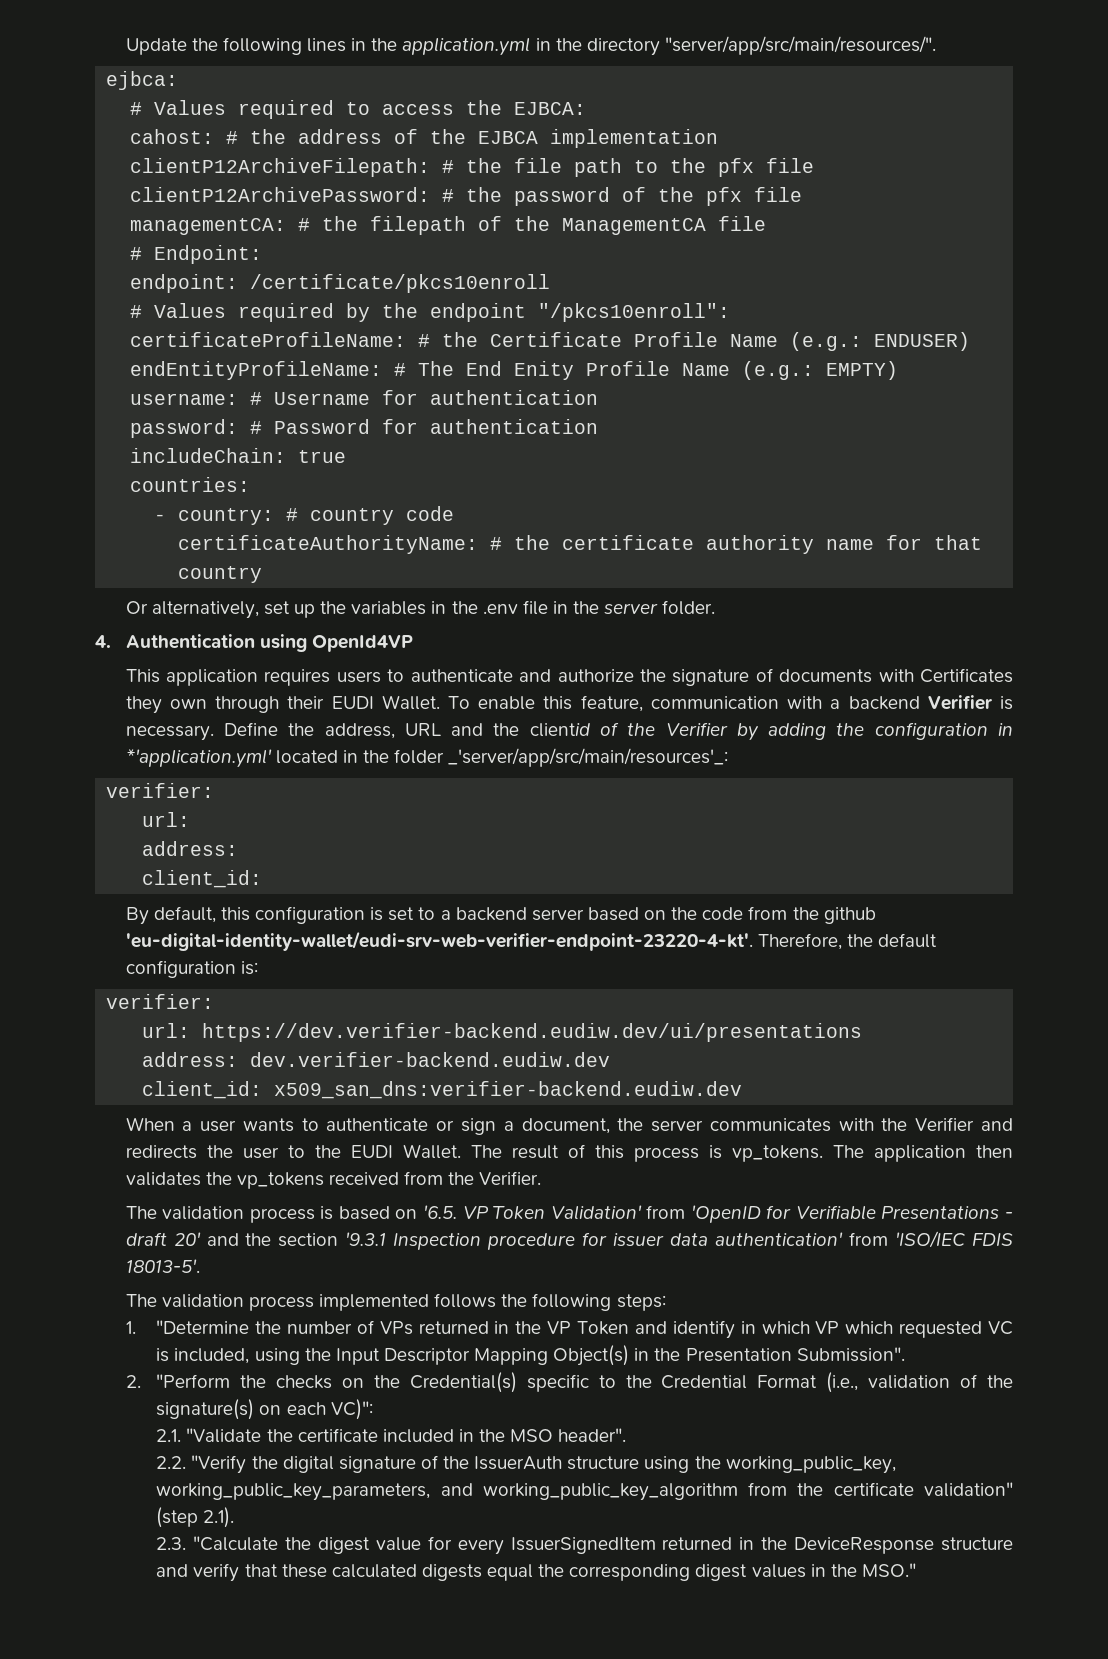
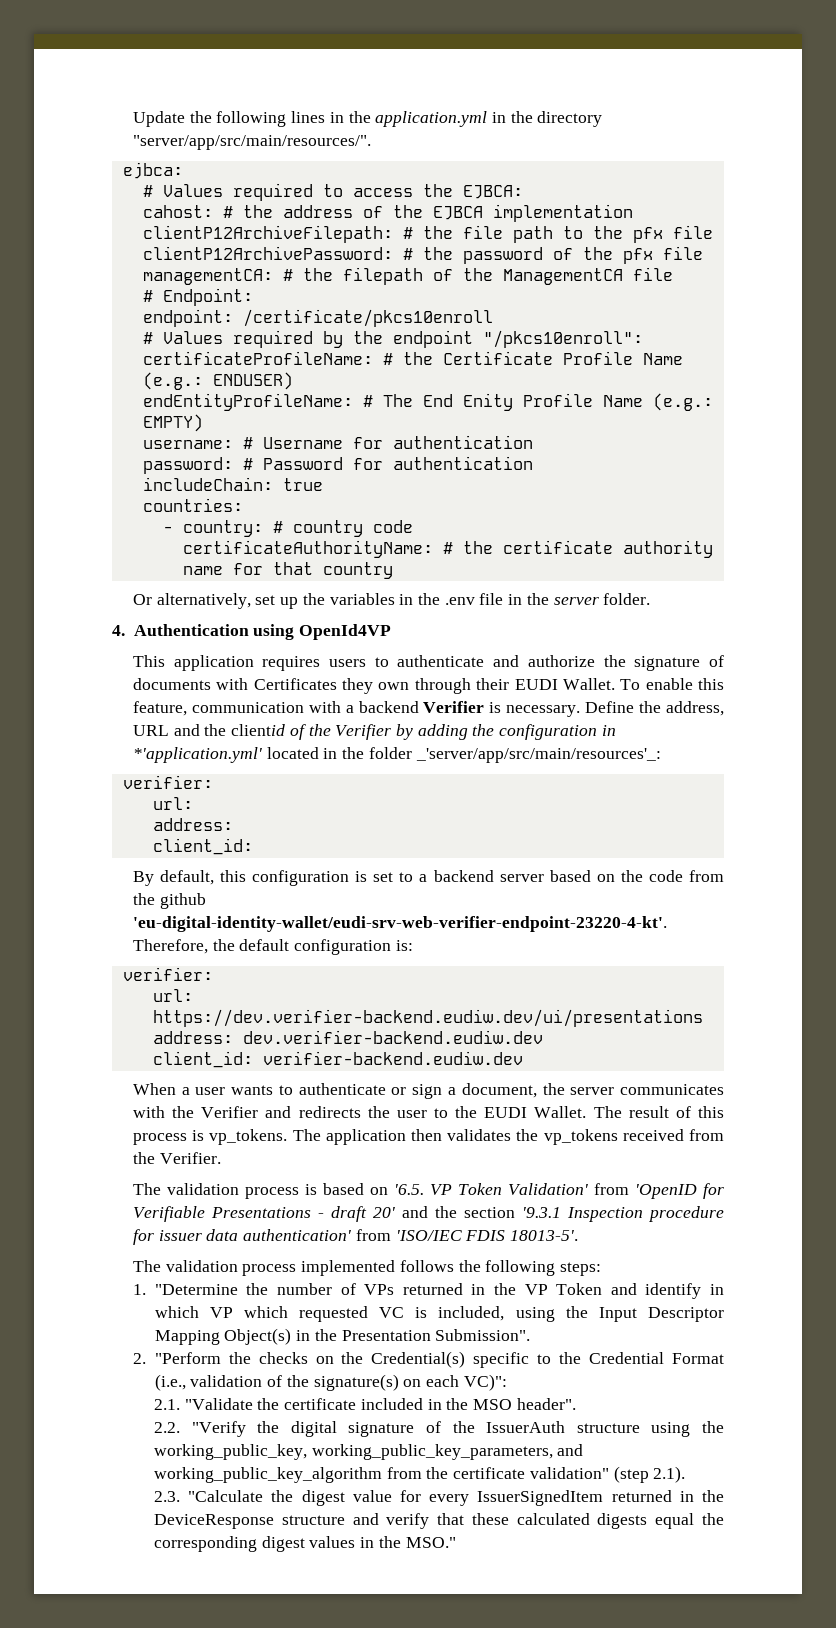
- client_id: x509_san_dns:verifier-backend.eudiw.dev
+ client_id: verifier-backend.eudiw.dev

